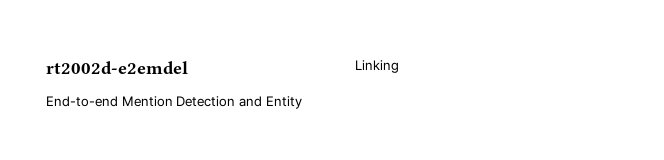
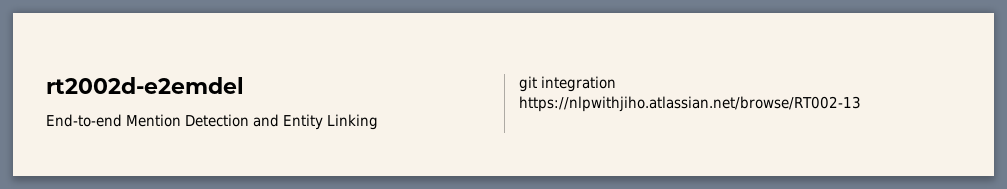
+ git integration https://nlpwithjiho.atlassian.net/browse/RT002-13

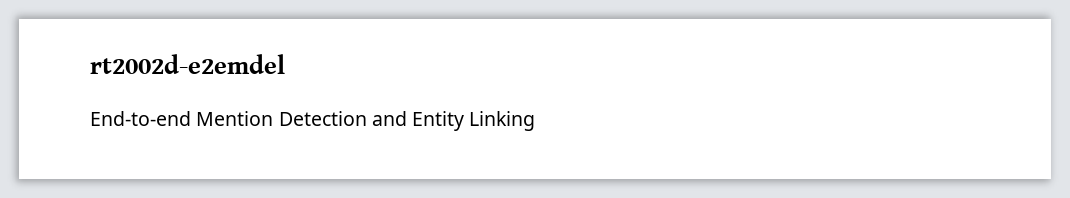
- git integration https://nlpwithjiho.atlassian.net/browse/RT002-13

